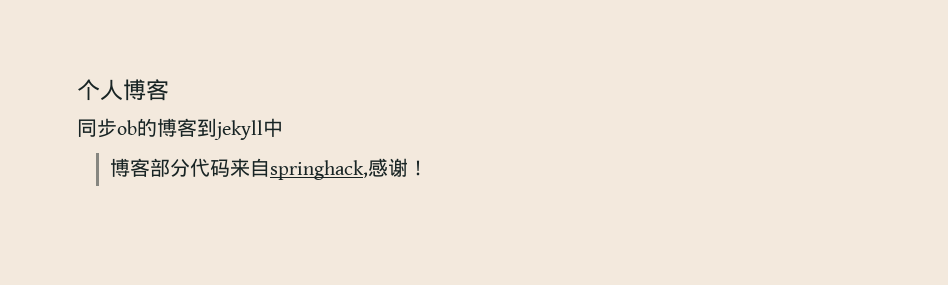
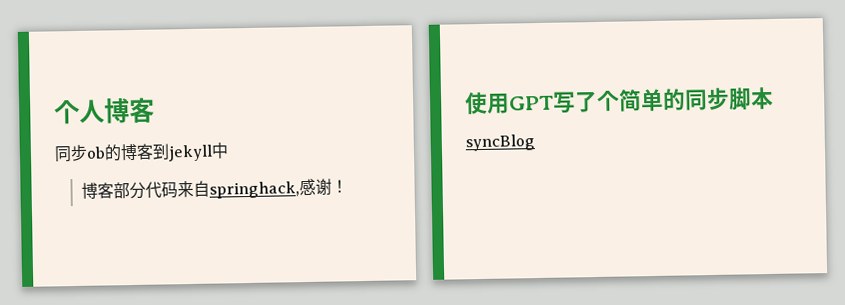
+ 使用GPT写了个简单的同步脚本
+ syncBlog

